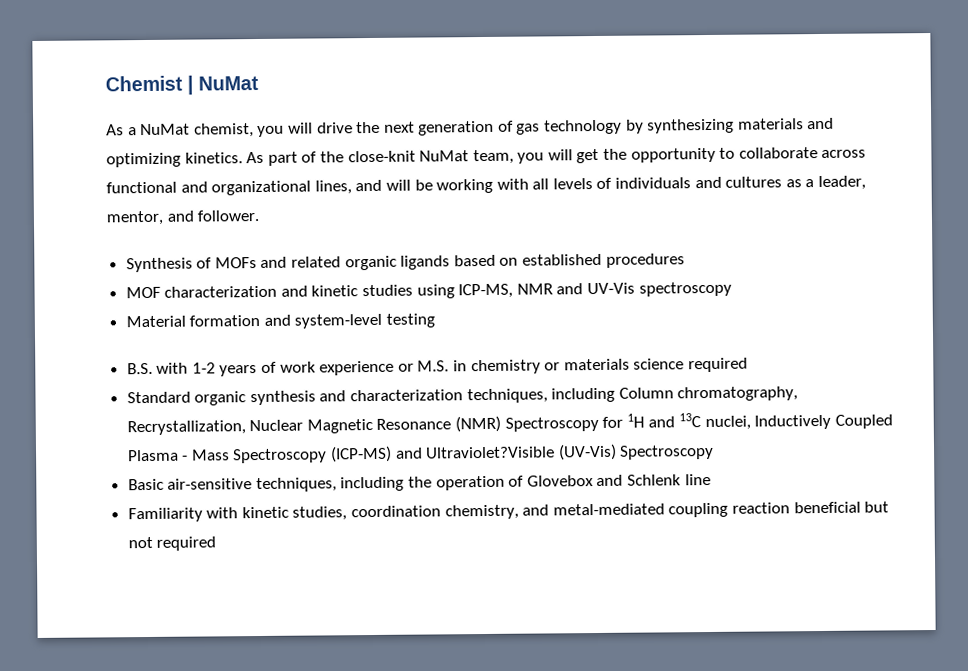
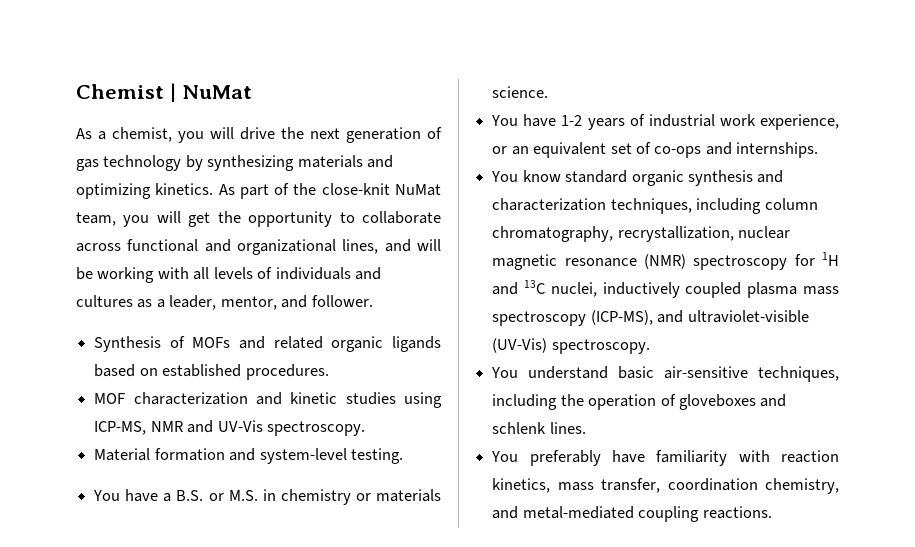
- As a NuMat chemist, you will drive the next generation of gas technology by synthesizing materials and optimizing kinetics.
+ As a chemist, you will drive the next generation of gas technology by synthesizing materials and optimizing kinetics.
- Synthesis of MOFs and related organic ligands based on established procedures
+ Synthesis of MOFs and related organic ligands based on established procedures.
- MOF characterization and kinetic studies using ICP-MS, NMR and UV-Vis spectroscopy
+ MOF characterization and kinetic studies using ICP-MS, NMR and UV-Vis spectroscopy.
- Material formation and system-level testing
- B.S. with 1-2 years of work experience or M.S. in chemistry or materials science required
- Standard organic synthesis and characterization techniques, including Column chromatography, Recrystallization, Nuclear Magnetic Resonance (NMR) Spectroscopy for 1H and 13C nuclei, Inductively Coupled Plasma - Mass Spectroscopy (ICP-MS) and Ultraviolet?Visible (UV-Vis) Spectroscopy
- Basic air-sensitive techniques, including the operation of Glovebox and Schlenk line
- Familiarity with kinetic studies, coordination chemistry, and metal-mediated coupling reaction beneficial but not required
+ Material formation and system-level testing.
+ You have a B.S. or M.S. in chemistry or materials science.
+ You have 1-2 years of industrial work experience, or an equivalent set of co-ops and internships.
+ You know standard organic synthesis and characterization techniques, including column chromatography, recrystallization, nuclear magnetic resonance (NMR) spectroscopy for 1H and 13C nuclei, inductively coupled plasma mass spectroscopy (ICP-MS), and ultraviolet-visible (UV-Vis) spectroscopy.
+ You understand basic air-sensitive techniques, including the operation of gloveboxes and schlenk lines.
+ You preferably have familiarity with reaction kinetics, mass transfer, coordination chemistry, and metal-mediated coupling reactions.

